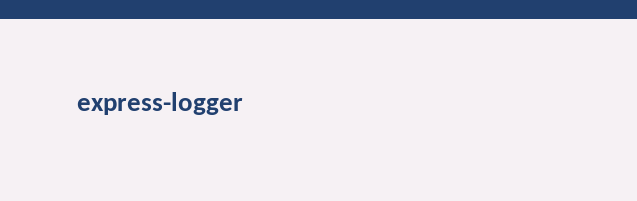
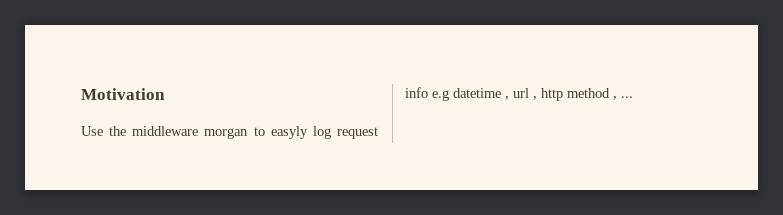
- express-logger
+ Motivation
+ Use the middleware morgan to easyly log request info e.g datetime , url , http method , ...

